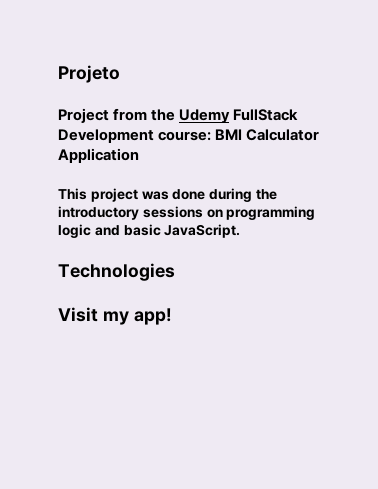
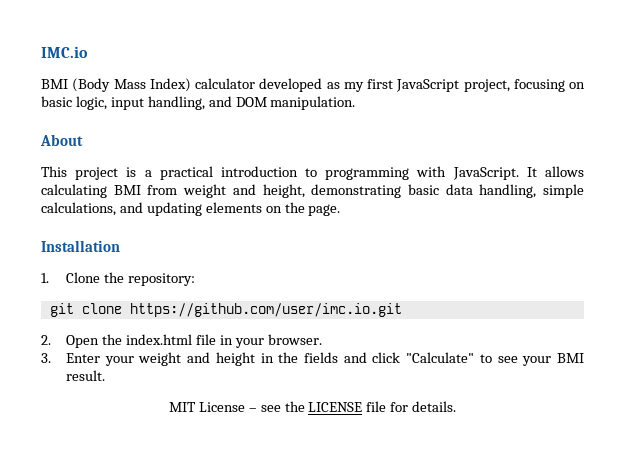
- Projeto
- Project from the Udemy FullStack Development course: BMI Calculator Application
- This project was done during the introductory sessions on programming logic and basic JavaScript.
- Technologies
- Visit my app!
+ IMC.io
+ BMI (Body Mass Index) calculator developed as my first JavaScript project, focusing on basic logic, input handling, and DOM manipulation.
+ About
+ This project is a practical introduction to programming with JavaScript. It allows calculating BMI from weight and height, demonstrating basic data handling, simple calculations, and updating elements on the page.
+ Installation
+ 1. Clone the repository:
+ git clone https://github.com/user/imc.io.git
+ 2. Open the index.html file in your browser.
+ 3. Enter your weight and height in the fields and click "Calculate" to see your BMI result.
+ MIT License – see the LICENSE file for details.

